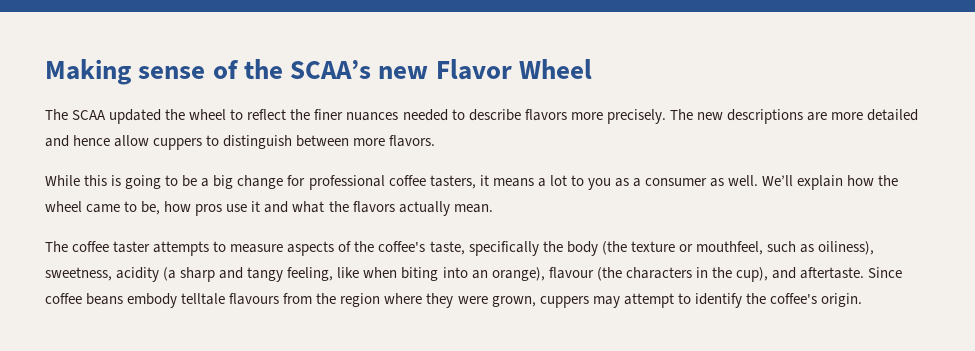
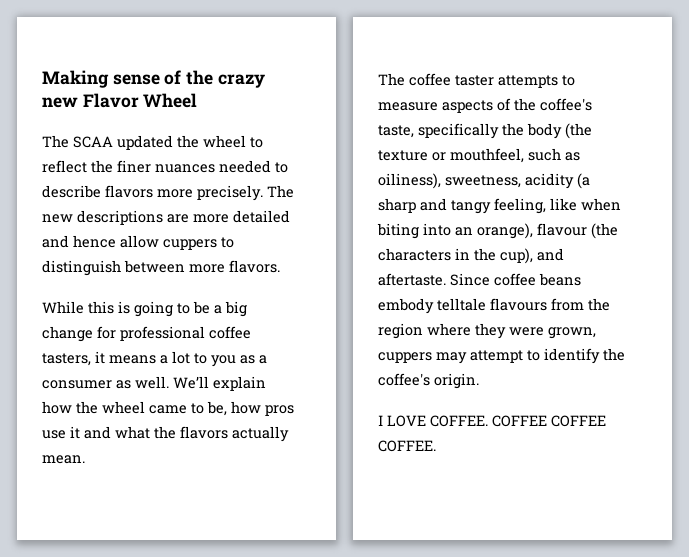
- Making sense of the SCAA’s new Flavor Wheel
+ Making sense of the crazy new Flavor Wheel
+ I LOVE COFFEE. COFFEE COFFEE COFFEE.

